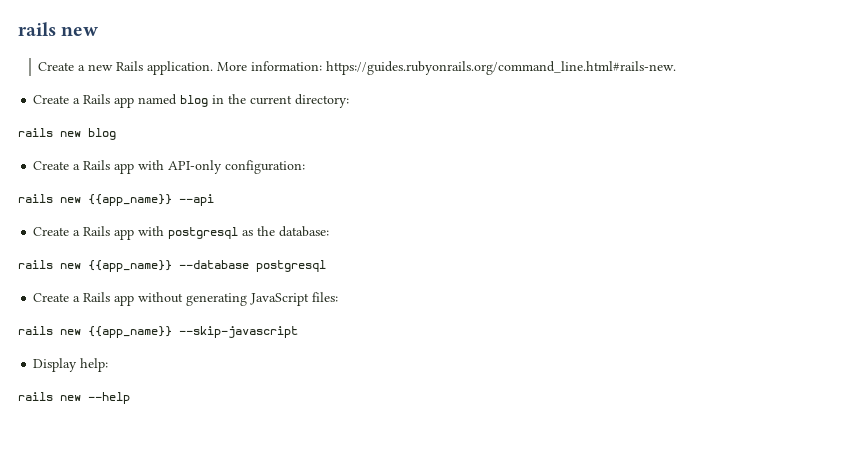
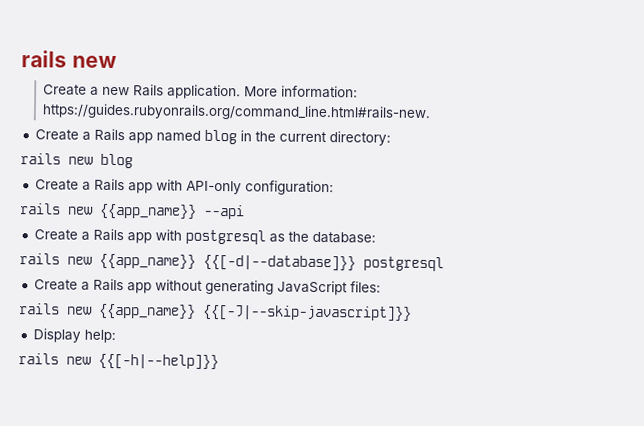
- rails new {{app_name}} --database postgresql
+ rails new {{app_name}} {{[-d|--database]}} postgresql
- rails new {{app_name}} --skip-javascript
+ rails new {{app_name}} {{[-J|--skip-javascript]}}
- rails new --help
+ rails new {{[-h|--help]}}

